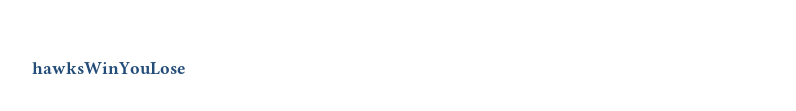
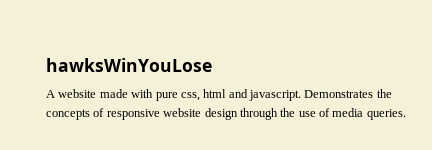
+ A website made with pure css, html and javascript. Demonstrates the concepts of responsive website design through the use of media queries.

